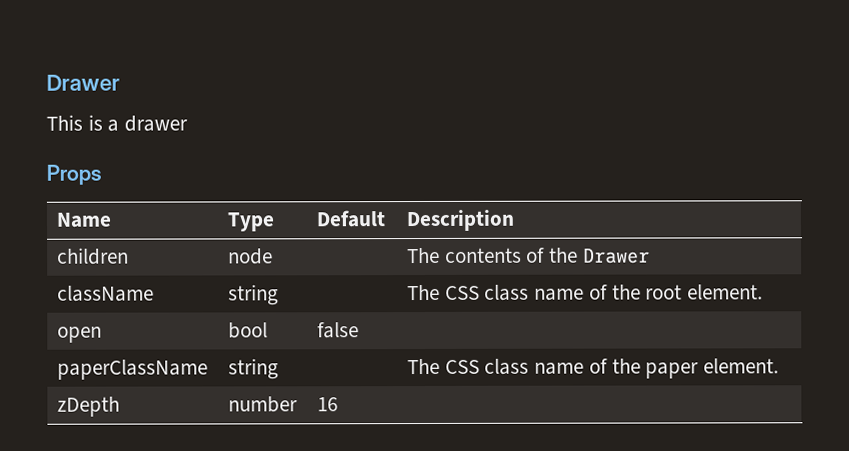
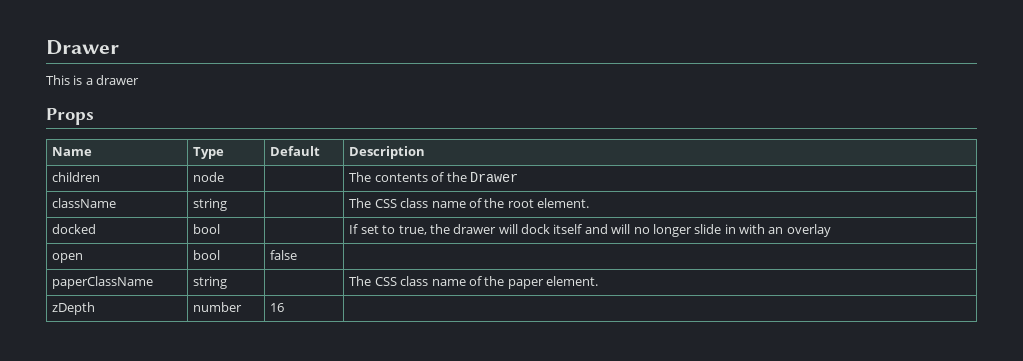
+ docked | bool | | If set to true, the drawer will dock itself and will no longer slide in with an overlay

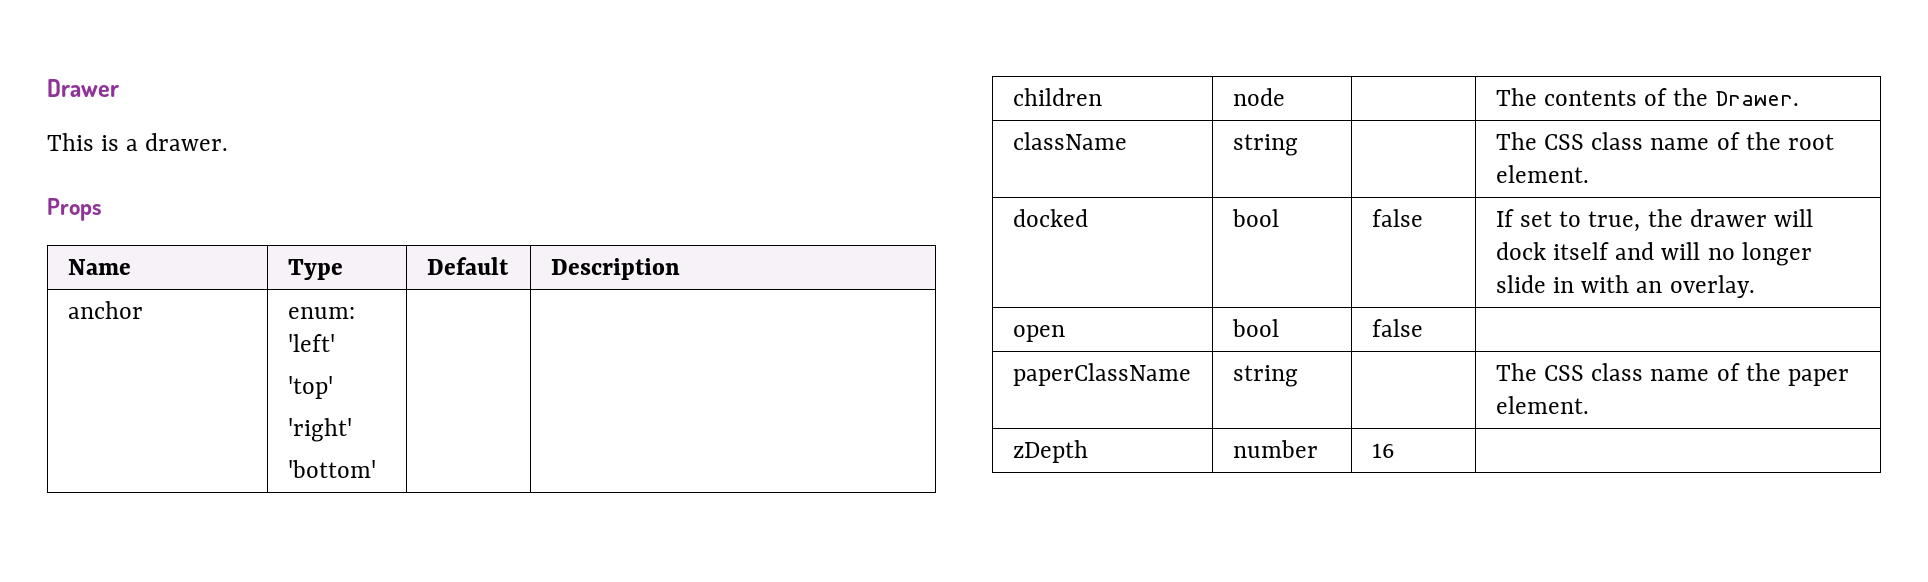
- This is a drawer
+ This is a drawer.
+ anchor | enum: 'left'
+ 'top'
+ 'right'
+ 'bottom' | |
- children | node | | The contents of the Drawer
+ children | node | | The contents of the Drawer.
- docked | bool | | If set to true, the drawer will dock itself and will no longer slide in with an overlay
+ docked | bool | false | If set to true, the drawer will dock itself and will no longer slide in with an overlay.

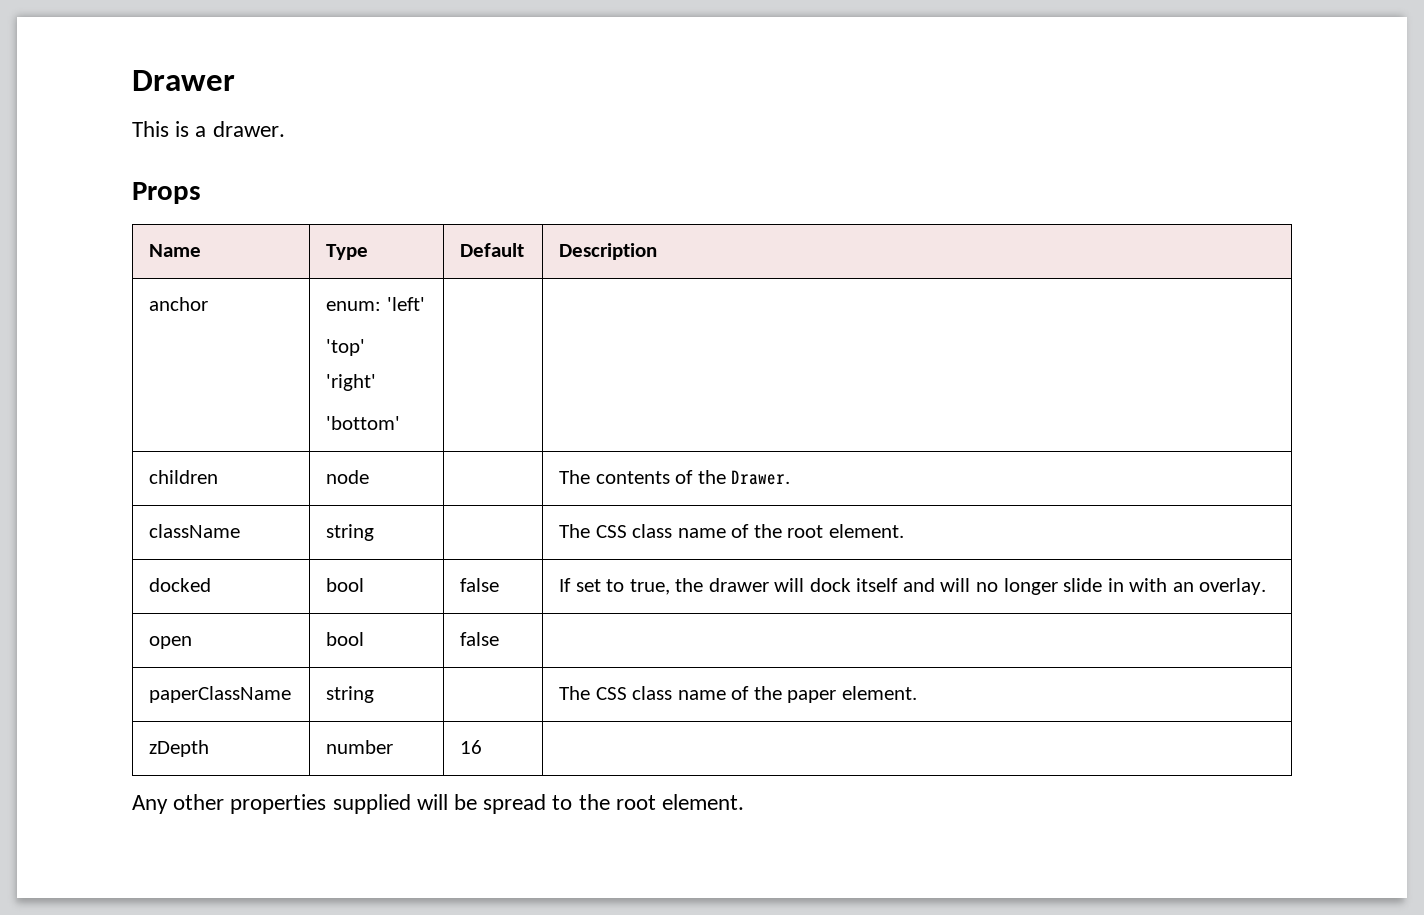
+ Any other properties supplied will be spread to the root element.

